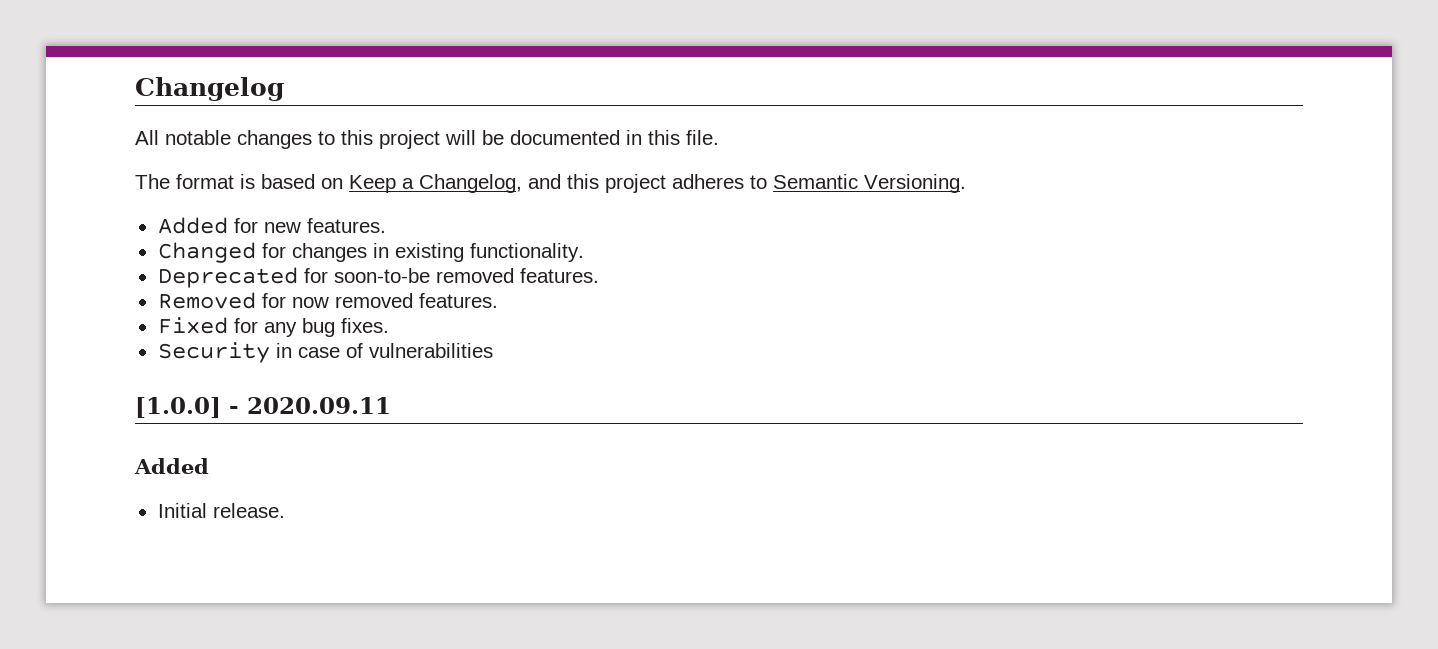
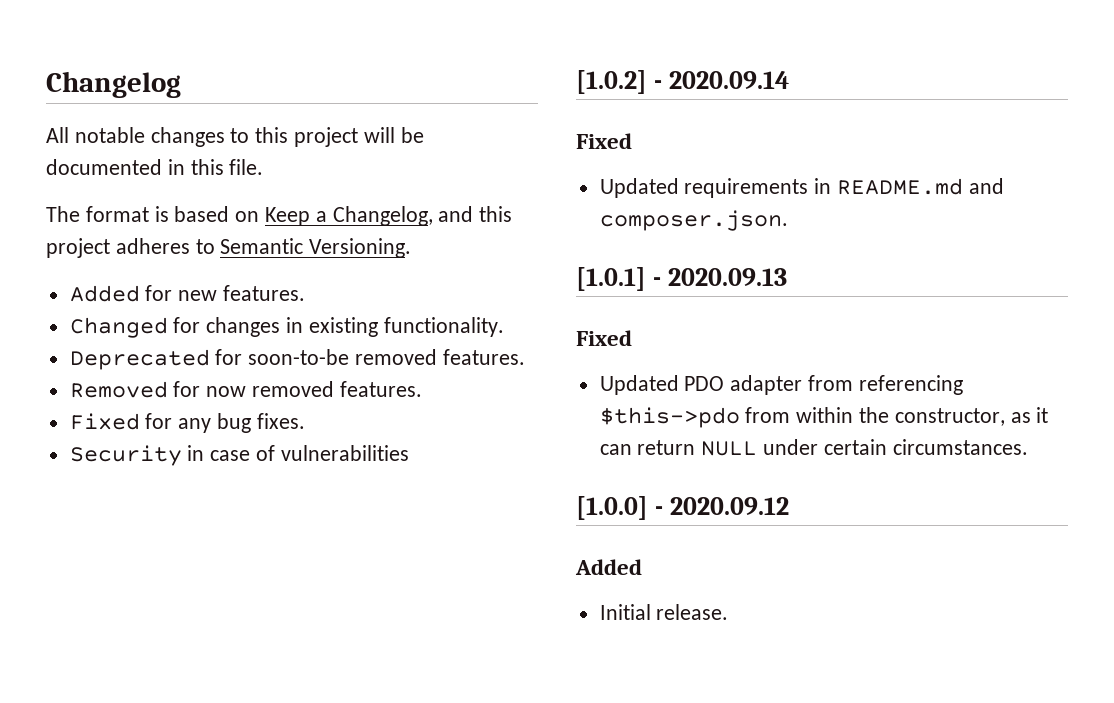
+ [1.0.2] - 2020.09.14
+ Fixed
+ Updated requirements in README.md and composer.json.
+ [1.0.1] - 2020.09.13
+ Fixed
+ Updated PDO adapter from referencing $this->pdo from within the constructor, as it can return NULL under certain circumstances.
- [1.0.0] - 2020.09.11
+ [1.0.0] - 2020.09.12

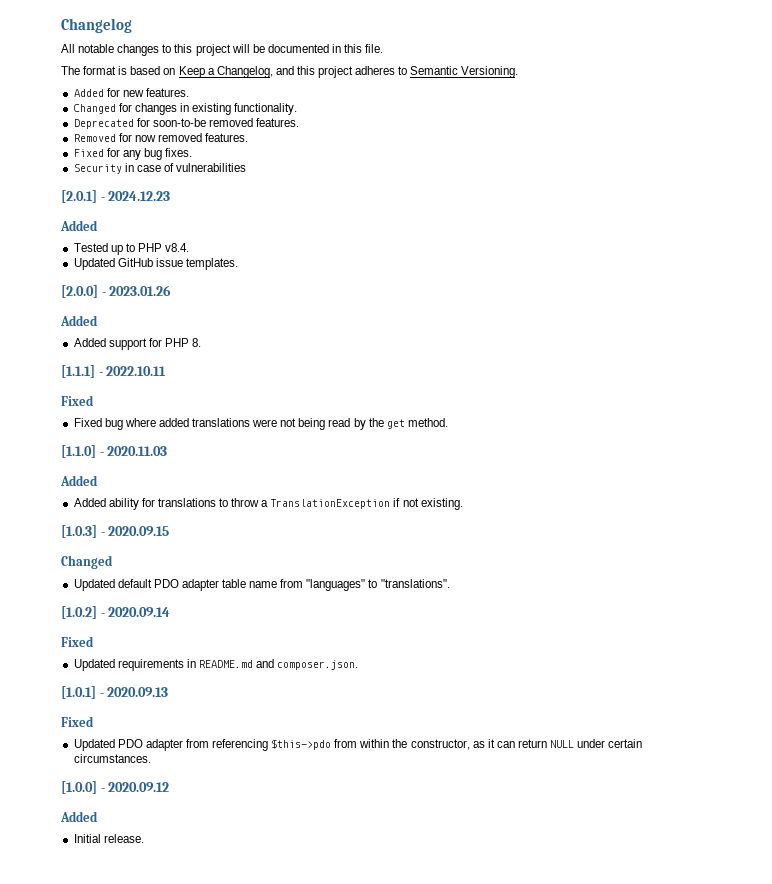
+ [2.0.1] - 2024.12.23
+ Added
+ Tested up to PHP v8.4.
+ Updated GitHub issue templates.
+ [2.0.0] - 2023.01.26
+ Added
+ Added support for PHP 8.
+ [1.1.1] - 2022.10.11
+ Fixed
+ Fixed bug where added translations were not being read by the get method.
+ [1.1.0] - 2020.11.03
+ Added
+ Added ability for translations to throw a TranslationException if not existing.
+ [1.0.3] - 2020.09.15
+ Changed
+ Updated default PDO adapter table name from "languages" to "translations".

